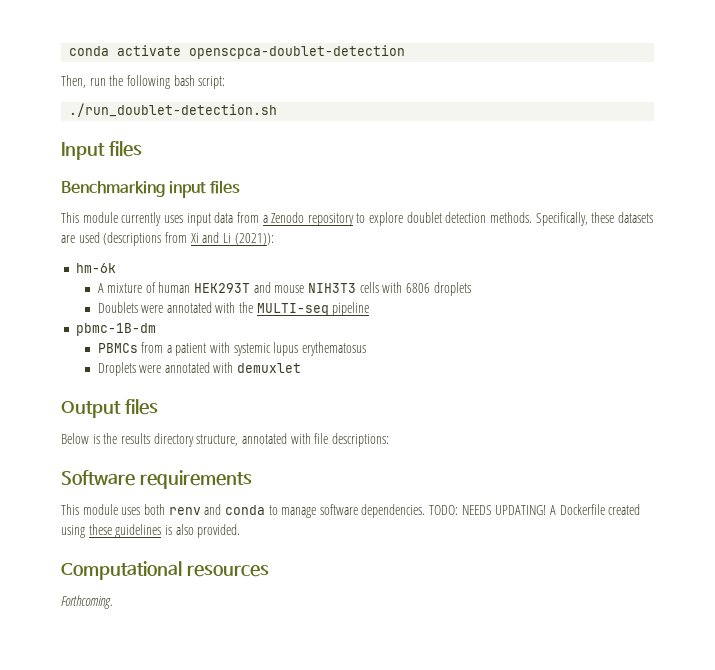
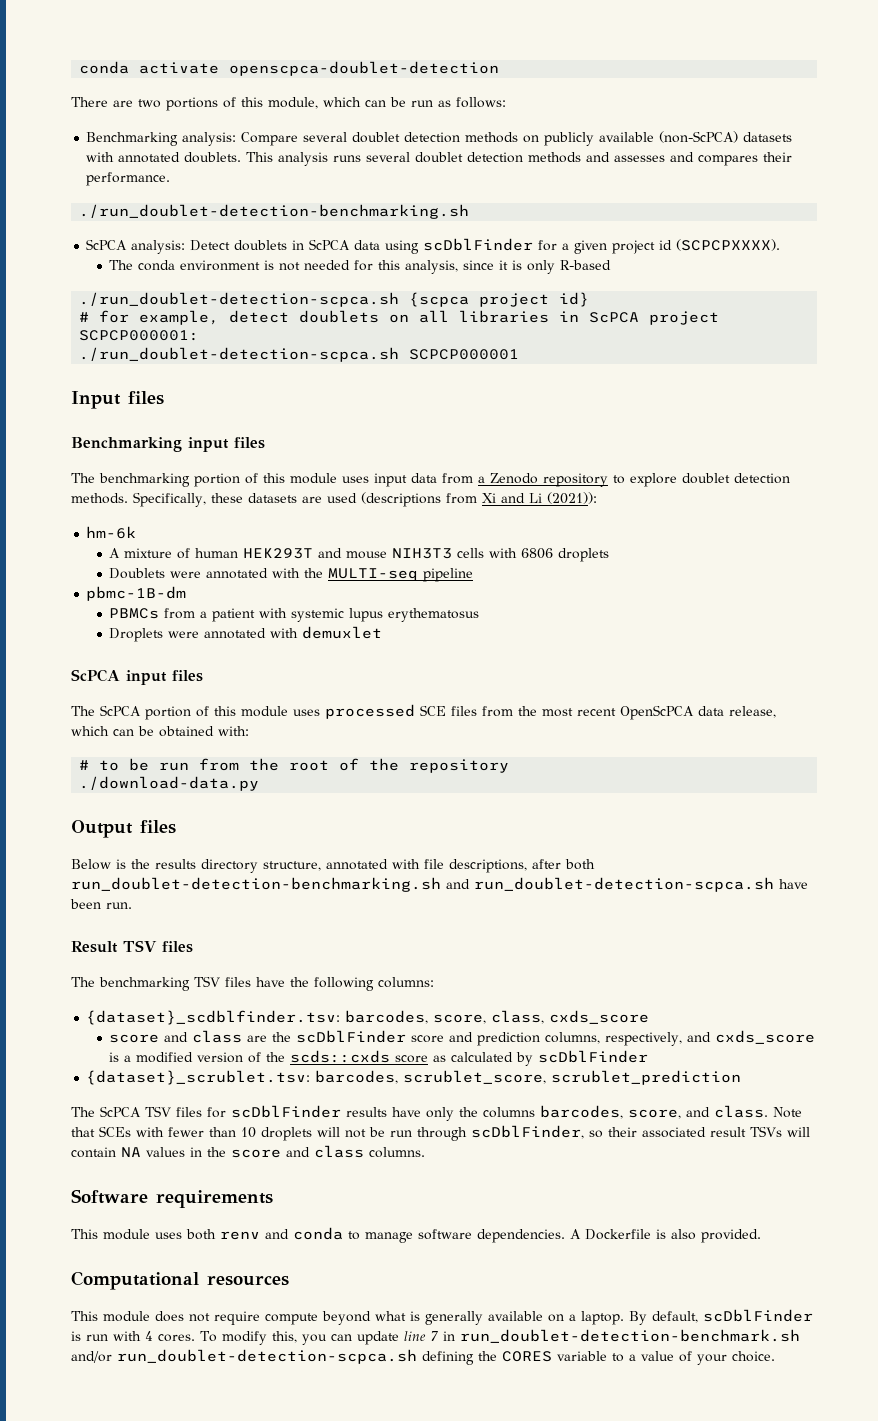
- Then, run the following bash script:
- ./run_doublet-detection.sh
+ There are two portions of this module, which can be run as follows:
+ Benchmarking analysis: Compare several doublet detection methods on publicly available (non-ScPCA) datasets with annotated doublets. This analysis runs several doublet detection methods and assesses and compares their performance.
+ ./run_doublet-detection-benchmarking.sh
+ ScPCA analysis: Detect doublets in ScPCA data using scDblFinder for a given project id (SCPCPXXXX).
+ The conda environment is not needed for this analysis, since it is only R-based
+ ./run_doublet-detection-scpca.sh {scpca project id}
+ # for example, detect doublets on all libraries in ScPCA project SCPCP000001:
+ ./run_doublet-detection-scpca.sh SCPCP000001
- This module currently uses input data from a Zenodo repository to explore doublet detection methods.
+ The benchmarking portion of this module uses input data from a Zenodo repository to explore doublet detection methods.
+ ScPCA input files
+ The ScPCA portion of this module uses processed SCE files from the most recent OpenScPCA data release, which can be obtained with:
+ # to be run from the root of the repository
+ ./download-data.py
- Below is the results directory structure, annotated with file descriptions:
+ Below is the results directory structure, annotated with file descriptions, after both run_doublet-detection-benchmarking.sh and run_doublet-detection-scpca.sh have been run.
+ Result TSV files
+ The benchmarking TSV files have the following columns:
+ {dataset}_scdblfinder.tsv: barcodes, score, class, cxds_score
+ score and class are the scDblFinder score and prediction columns, respectively, and cxds_score is a modified version of the scds::cxds score as calculated by scDblFinder
+ {dataset}_scrublet.tsv: barcodes, scrublet_score, scrublet_prediction
+ The ScPCA TSV files for scDblFinder results have only the columns barcodes, score, and class. Note that SCEs with fewer than 10 droplets will not be run through scDblFinder, so their associated result TSVs will contain NA values in the score and class columns.
- TODO: NEEDS UPDATING! A Dockerfile created using these guidelines is also provided.
+ A Dockerfile is also provided.
- Forthcoming.
+ This module does not require compute beyond what is generally available on a laptop. By default, scDblFinder is run with 4 cores. To modify this, you can update line 7 in run_doublet-detection-benchmark.sh and/or run_doublet-detection-scpca.sh defining the CORES variable to a value of your choice.

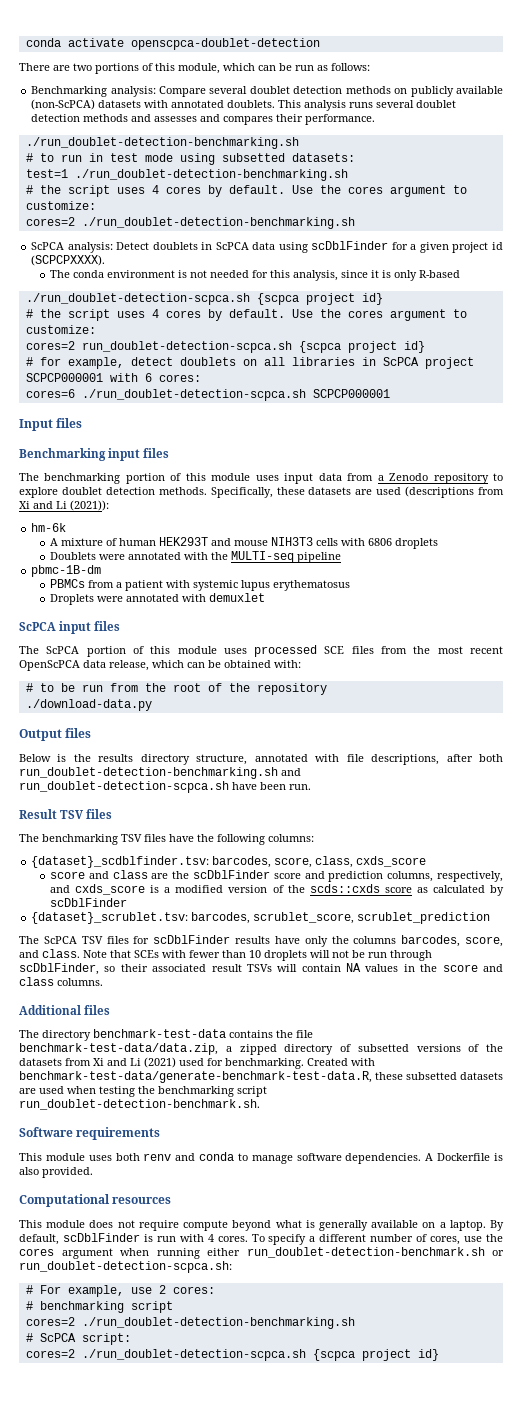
+ # to run in test mode using subsetted datasets:
+ test=1 ./run_doublet-detection-benchmarking.sh
+ # the script uses 4 cores by default. Use the cores argument to customize:
+ cores=2 ./run_doublet-detection-benchmarking.sh
  The conda environment is not needed for this analysis, since it is only R-based
  ./run_doublet-detection-scpca.sh {scpca project id}
+ # the script uses 4 cores by default. Use the cores argument to customize:
+ cores=2 run_doublet-detection-scpca.sh {scpca project id}
- # for example, detect doublets on all libraries in ScPCA project SCPCP000001:
- ./run_doublet-detection-scpca.sh SCPCP000001
+ # for example, detect doublets on all libraries in ScPCA project SCPCP000001 with 6 cores:
+ cores=6 ./run_doublet-detection-scpca.sh SCPCP000001
+ Additional files
+ The directory benchmark-test-data contains the file benchmark-test-data/data.zip, a zipped directory of subsetted versions of the datasets from Xi and Li (2021) used for benchmarking. Created with benchmark-test-data/generate-benchmark-test-data.R, these subsetted datasets are used when testing the benchmarking script run_doublet-detection-benchmark.sh.
- To modify this, you can update line 7 in run_doublet-detection-benchmark.sh and/or run_doublet-detection-scpca.sh defining the CORES variable to a value of your choice.
+ To specify a different number of cores, use the cores argument when running either run_doublet-detection-benchmark.sh or run_doublet-detection-scpca.sh:
+ # For example, use 2 cores:
+ # benchmarking script
+ cores=2 ./run_doublet-detection-benchmarking.sh
+ # ScPCA script:
+ cores=2 ./run_doublet-detection-scpca.sh {scpca project id}

